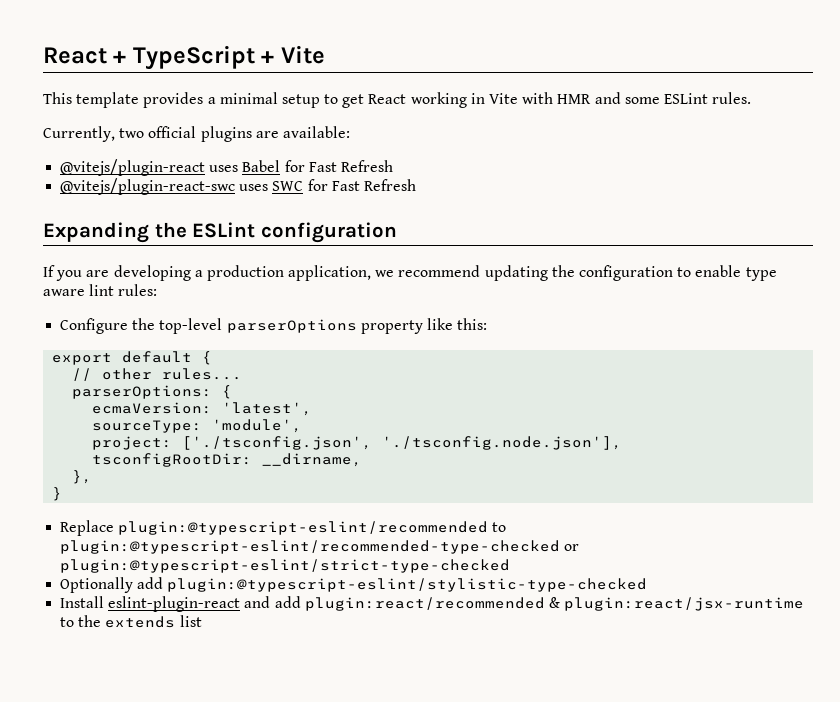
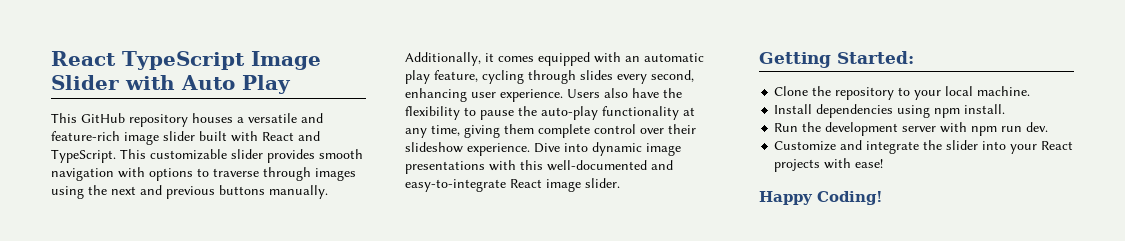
- React + TypeScript + Vite
- This template provides a minimal setup to get React working in Vite with HMR and some ESLint rules.
- Currently, two official plugins are available:
- @vitejs/plugin-react uses Babel for Fast Refresh
- @vitejs/plugin-react-swc uses SWC for Fast Refresh
- Expanding the ESLint configuration
- If you are developing a production application, we recommend updating the configuration to enable type aware lint rules:
- Configure the top-level parserOptions property like this:
- export default {
- // other rules...
- parserOptions: {
- ecmaVersion: 'latest',
- sourceType: 'module',
- project: ['./tsconfig.json', './tsconfig.node.json'],
- tsconfigRootDir: __dirname,
- },
- }
- Replace plugin:@typescript-eslint/recommended to plugin:@typescript-eslint/recommended-type-checked or plugin:@typescript-eslint/strict-type-checked
- Optionally add plugin:@typescript-eslint/stylistic-type-checked
- Install eslint-plugin-react and add plugin:react/recommended & plugin:react/jsx-runtime to the extends list
+ React TypeScript Image Slider with Auto Play
+ This GitHub repository houses a versatile and feature-rich image slider built with React and TypeScript. This customizable slider provides smooth navigation with options to traverse through images using the next and previous buttons manually. Additionally, it comes equipped with an automatic play feature, cycling through slides every second, enhancing user experience. Users also have the flexibility to pause the auto-play functionality at any time, giving them complete control over their slideshow experience. Dive into dynamic image presentations with this well-documented and easy-to-integrate React image slider.
+ Getting Started:
+ Clone the repository to your local machine.
+ Install dependencies using npm install.
+ Run the development server with npm run dev.
+ Customize and integrate the slider into your React projects with ease!
+ Happy Coding!

